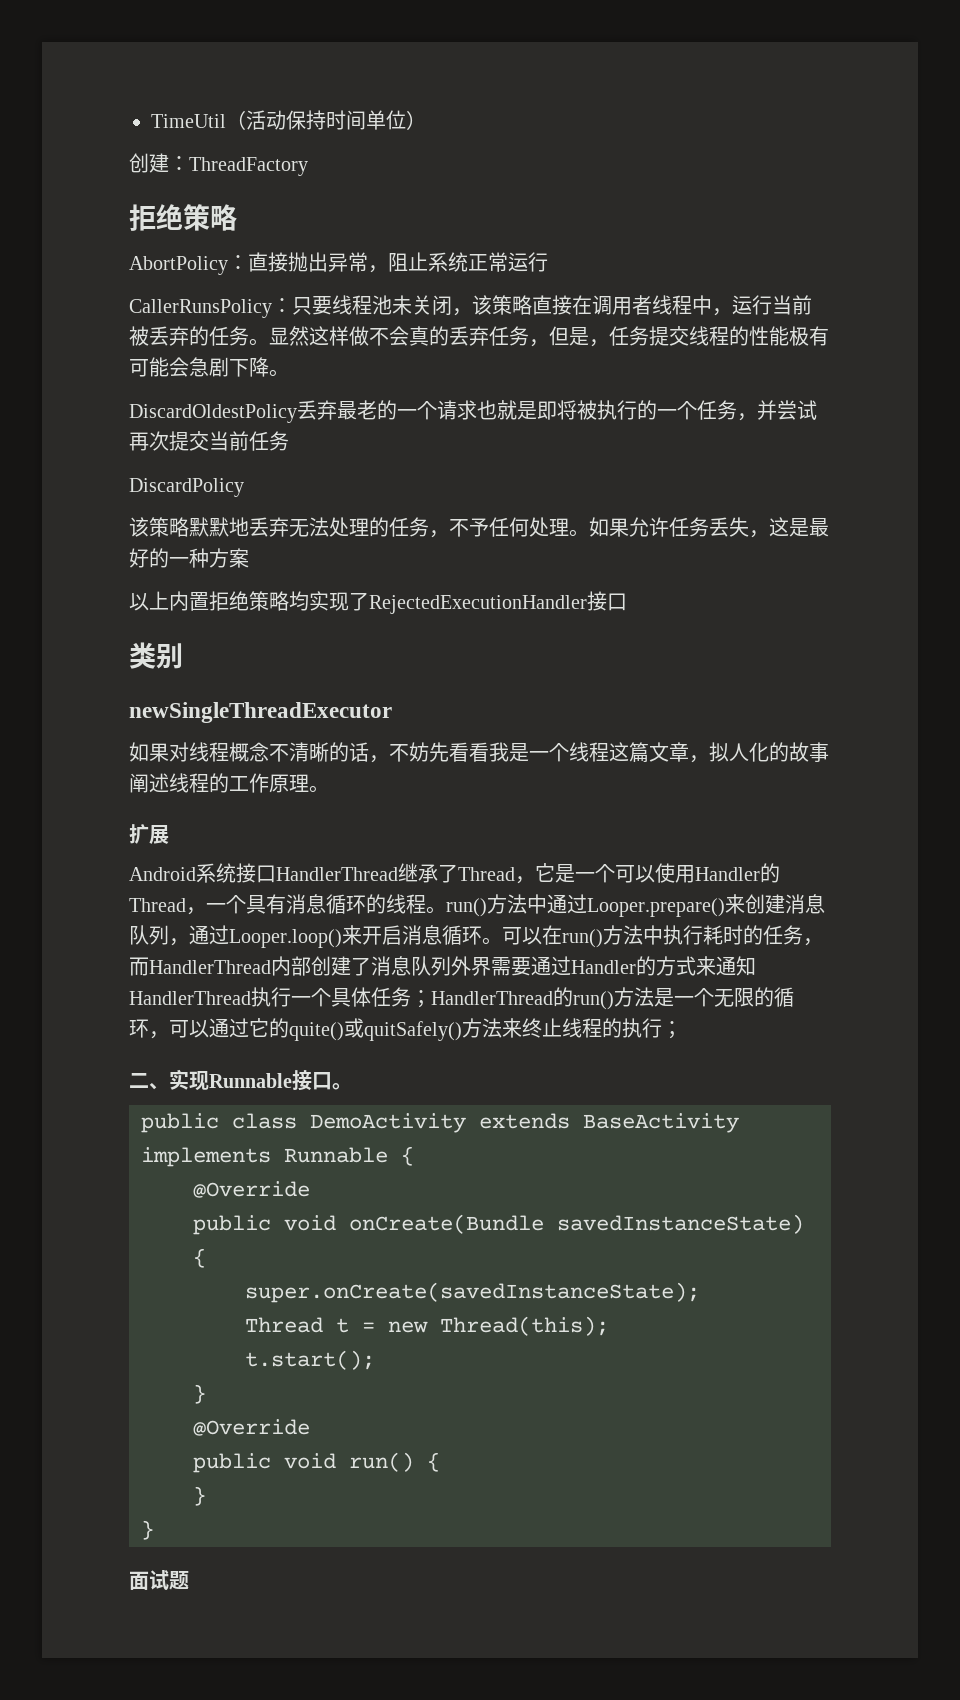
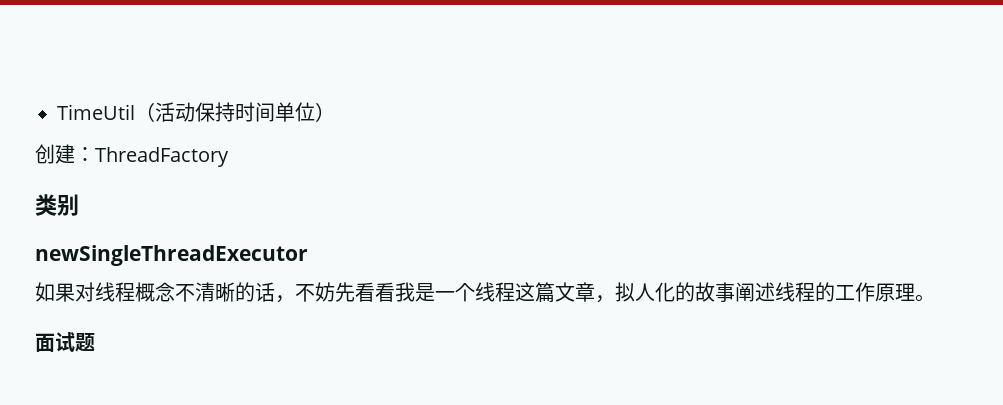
  创建：ThreadFactory
- 拒绝策略
- AbortPolicy：直接抛出异常，阻止系统正常运行
- CallerRunsPolicy：只要线程池未关闭，该策略直接在调用者线程中，运行当前被丢弃的任务。显然这样做不会真的丢弃任务，但是，任务提交线程的性能极有可能会急剧下降。
- DiscardOldestPolicy丢弃最老的一个请求也就是即将被执行的一个任务，并尝试再次提交当前任务
- DiscardPolicy
- 该策略默默地丢弃无法处理的任务，不予任何处理。如果允许任务丢失，这是最好的一种方案
- 以上内置拒绝策略均实现了RejectedExecutionHandler接口
- 扩展
- Android系统接口HandlerThread继承了Thread，它是一个可以使用Handler的Thread，一个具有消息循环的线程。run()方法中通过Looper.prepare()来创建消息队列，通过Looper.loop()来开启消息循环。可以在run()方法中执行耗时的任务，而HandlerThread内部创建了消息队列外界需要通过Handler的方式来通知HandlerThread执行一个具体任务；HandlerThread的run()方法是一个无限的循环，可以通过它的quite()或quitSafely()方法来终止线程的执行；
- 二、实现Runnable接口。
- public class DemoActivity extends BaseActivity implements Runnable {
- @Override
- public void onCreate(Bundle savedInstanceState) {
- super.onCreate(savedInstanceState);
- Thread t = new Thread(this);
- t.start();
- }
- @Override
- public void run() {
- }
- }

